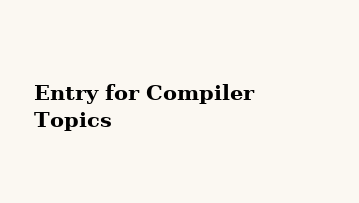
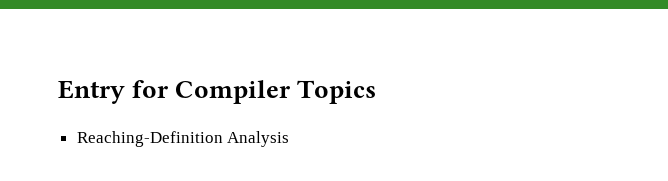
+ Reaching-Definition Analysis

